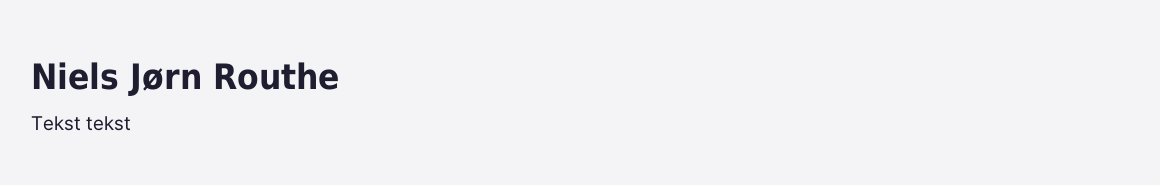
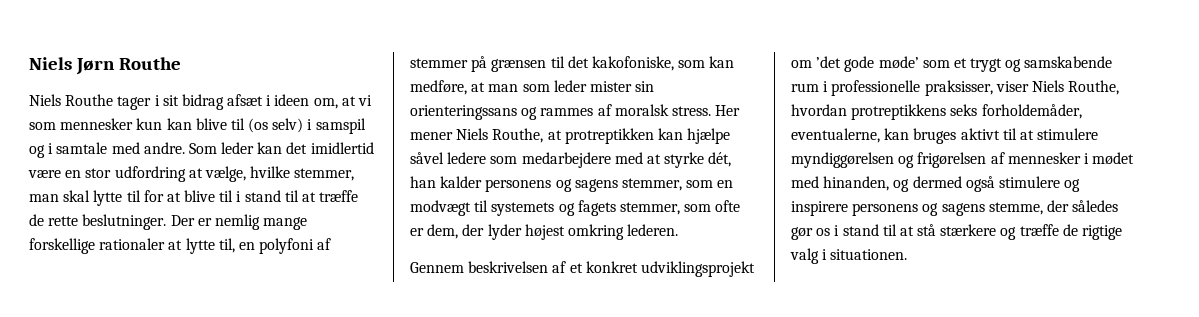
- Tekst tekst
+ Niels Routhe tager i sit bidrag afsæt i ideen om, at vi som mennesker kun kan blive til (os selv) i samspil og i samtale med andre. Som leder kan det imidlertid være en stor udfordring at vælge, hvilke stemmer, man skal lytte til for at blive til i stand til at træffe de rette beslutninger. Der er nemlig mange forskellige rationaler at lytte til, en polyfoni af stemmer på grænsen til det kakofoniske, som kan medføre, at man som leder mister sin orienteringssans og rammes af moralsk stress. Her mener Niels Routhe, at protreptikken kan hjælpe såvel ledere som medarbejdere med at styrke dét, han kalder personens og sagens stemmer, som en modvægt til systemets og fagets stemmer, som ofte er dem, der lyder højest omkring lederen.
+ Gennem beskrivelsen af et konkret udviklingsprojekt om ’det gode møde’ som et trygt og samskabende rum i professionelle praksisser, viser Niels Routhe, hvordan protreptikkens seks forholdemåder, eventualerne, kan bruges aktivt til at stimulere myndiggørelsen og frigørelsen af mennesker i mødet med hinanden, og dermed også stimulere og inspirere personens og sagens stemme, der således gør os i stand til at stå stærkere og træffe de rigtige valg i situationen.

